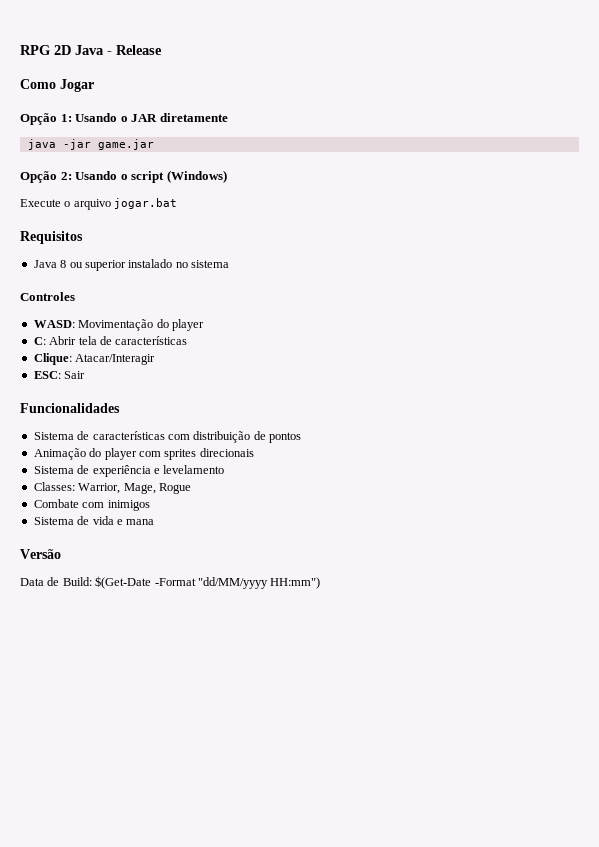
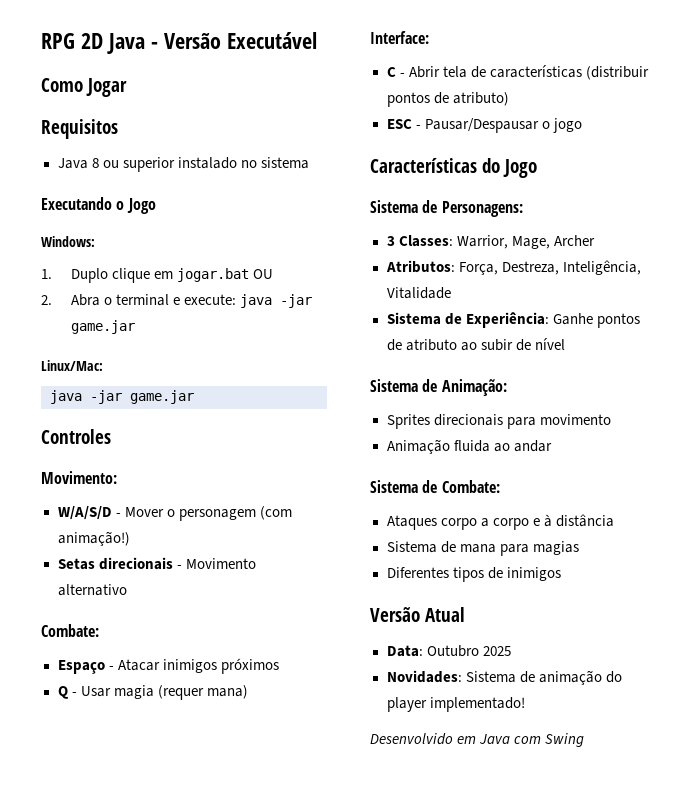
- RPG 2D Java - Release
+ RPG 2D Java - Versão Executável
- Opção 1: Usando o JAR diretamente
- java -jar game.jar
- Opção 2: Usando o script (Windows)
- Execute o arquivo jogar.bat
+ Executando o Jogo
+ Windows:
+ 1. Duplo clique em jogar.bat OU
+ 2. Abra o terminal e execute: java -jar game.jar
+ Linux/Mac:
+ java -jar game.jar
  Controles
- WASD: Movimentação do player
- C: Abrir tela de características
- Clique: Atacar/Interagir
- ESC: Sair
- Funcionalidades
- Sistema de características com distribuição de pontos
- Animação do player com sprites direcionais
- Sistema de experiência e levelamento
- Classes: Warrior, Mage, Rogue
- Combate com inimigos
- Sistema de vida e mana
- Versão
- Data de Build: $(Get-Date -Format "dd/MM/yyyy HH:mm")
+ Movimento:
+ W/A/S/D - Mover o personagem (com animação!)
+ Setas direcionais - Movimento alternativo
+ Combate:
+ Espaço - Atacar inimigos próximos
+ Q - Usar magia (requer mana)
+ Interface:
+ C - Abrir tela de características (distribuir pontos de atributo)
+ ESC - Pausar/Despausar o jogo
+ Características do Jogo
+ Sistema de Personagens:
+ 3 Classes: Warrior, Mage, Archer
+ Atributos: Força, Destreza, Inteligência, Vitalidade
+ Sistema de Experiência: Ganhe pontos de atributo ao subir de nível
+ Sistema de Animação:
+ Sprites direcionais para movimento
+ Animação fluida ao andar
+ Sistema de Combate:
+ Ataques corpo a corpo e à distância
+ Sistema de mana para magias
+ Diferentes tipos de inimigos
+ Versão Atual
+ Data: Outubro 2025
+ Novidades: Sistema de animação do player implementado!
+ Desenvolvido em Java com Swing

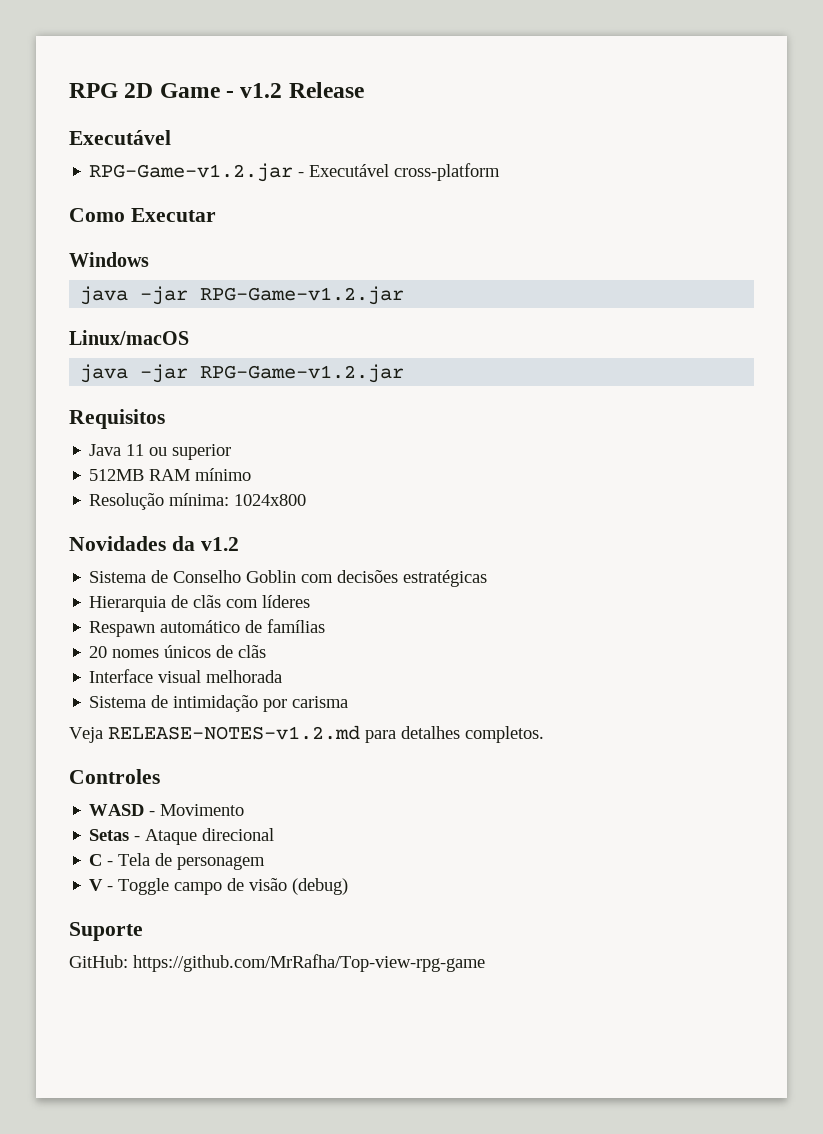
- RPG 2D Java - Versão Executável
- Como Jogar
+ RPG 2D Game - v1.2 Release
+ Executável
+ RPG-Game-v1.2.jar - Executável cross-platform
+ Como Executar
+ Windows
+ java -jar RPG-Game-v1.2.jar
+ Linux/macOS
+ java -jar RPG-Game-v1.2.jar
- Java 8 ou superior instalado no sistema
- Executando o Jogo
- Windows:
- 1. Duplo clique em jogar.bat OU
- 2. Abra o terminal e execute: java -jar game.jar
- Linux/Mac:
- java -jar game.jar
+ Java 11 ou superior
+ 512MB RAM mínimo
+ Resolução mínima: 1024x800
+ Novidades da v1.2
+ Sistema de Conselho Goblin com decisões estratégicas
+ Hierarquia de clãs com líderes
+ Respawn automático de famílias
+ 20 nomes únicos de clãs
+ Interface visual melhorada
+ Sistema de intimidação por carisma
+ Veja RELEASE-NOTES-v1.2.md para detalhes completos.
  Controles
- Movimento:
- W/A/S/D - Mover o personagem (com animação!)
- Setas direcionais - Movimento alternativo
- Combate:
- Espaço - Atacar inimigos próximos
- Q - Usar magia (requer mana)
- Interface:
- C - Abrir tela de características (distribuir pontos de atributo)
- ESC - Pausar/Despausar o jogo
- Características do Jogo
- Sistema de Personagens:
- 3 Classes: Warrior, Mage, Archer
- Atributos: Força, Destreza, Inteligência, Vitalidade
- Sistema de Experiência: Ganhe pontos de atributo ao subir de nível
- Sistema de Animação:
- Sprites direcionais para movimento
- Animação fluida ao andar
- Sistema de Combate:
- Ataques corpo a corpo e à distância
- Sistema de mana para magias
- Diferentes tipos de inimigos
- Versão Atual
- Data: Outubro 2025
- Novidades: Sistema de animação do player implementado!
- Desenvolvido em Java com Swing
+ WASD - Movimento
+ Setas - Ataque direcional
+ C - Tela de personagem
+ V - Toggle campo de visão (debug)
+ Suporte
+ GitHub: https://github.com/MrRafha/Top-view-rpg-game

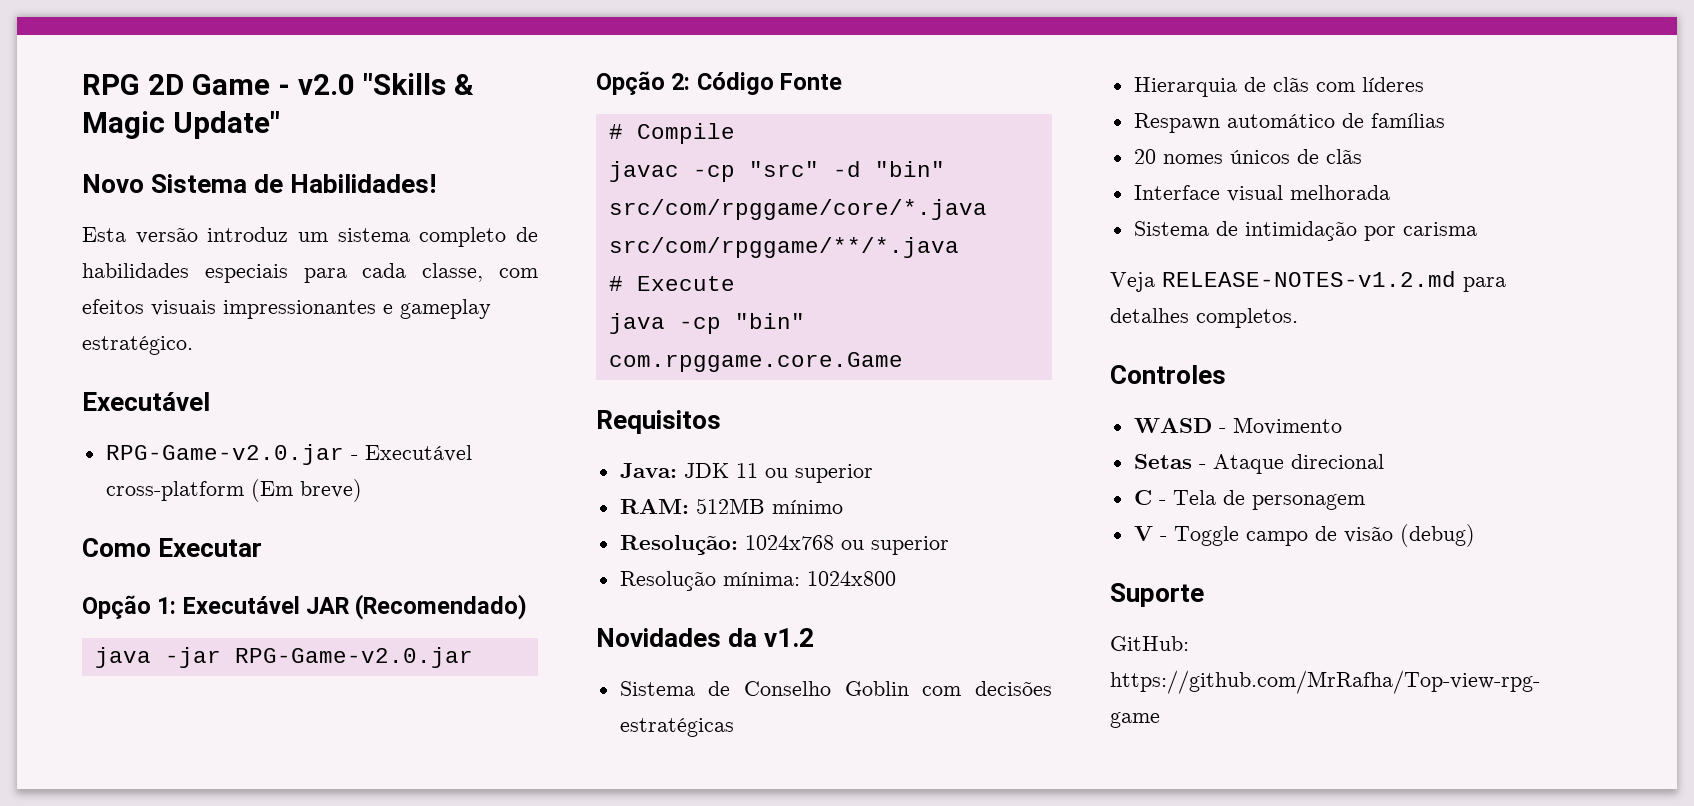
- RPG 2D Game - v1.2 Release
+ RPG 2D Game - v2.0 "Skills & Magic Update"
+ Novo Sistema de Habilidades!
+ Esta versão introduz um sistema completo de habilidades especiais para cada classe, com efeitos visuais impressionantes e gameplay estratégico.
- RPG-Game-v1.2.jar - Executável cross-platform
+ RPG-Game-v2.0.jar - Executável cross-platform (Em breve)
- Windows
- java -jar RPG-Game-v1.2.jar
- Linux/macOS
- java -jar RPG-Game-v1.2.jar
+ Opção 1: Executável JAR (Recomendado)
+ java -jar RPG-Game-v2.0.jar
+ Opção 2: Código Fonte
+ # Compile
+ javac -cp "src" -d "bin" src/com/rpggame/core/*.java src/com/rpggame/**/*.java
+ # Execute
+ java -cp "bin" com.rpggame.core.Game
- Java 11 ou superior
+ Java: JDK 11 ou superior
- 512MB RAM mínimo
+ RAM: 512MB mínimo
+ Resolução: 1024x768 ou superior

